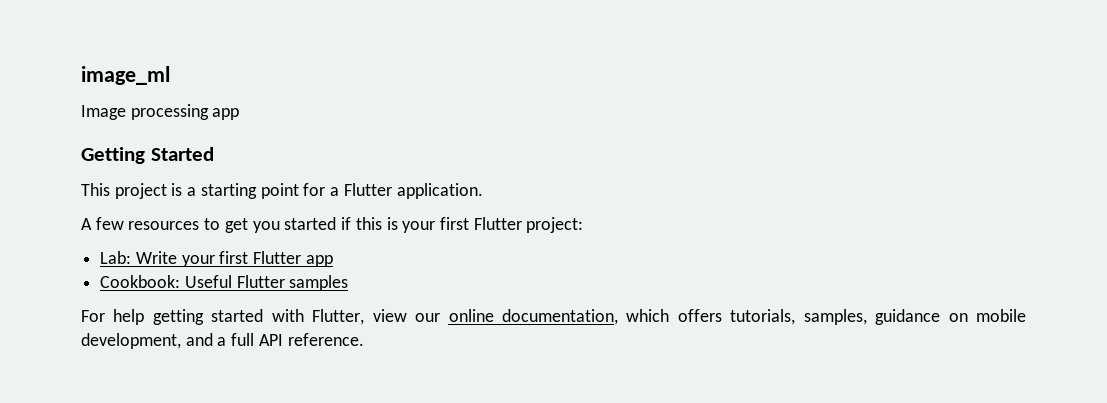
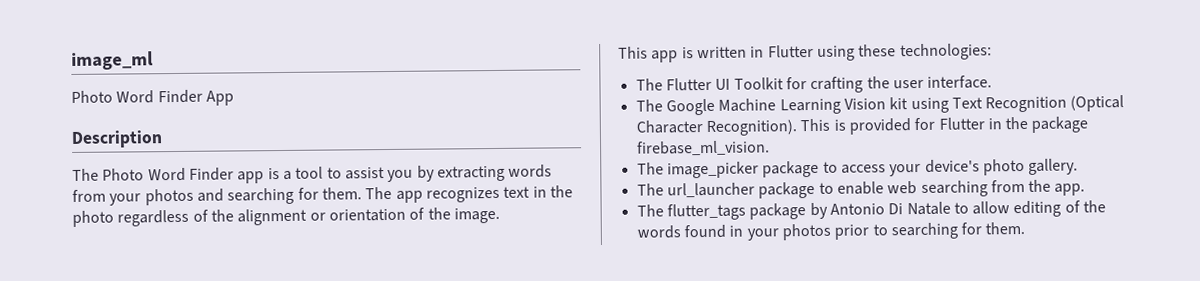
- Image processing app
- Getting Started
- This project is a starting point for a Flutter application.
- A few resources to get you started if this is your first Flutter project:
- Lab: Write your first Flutter app
- Cookbook: Useful Flutter samples
- For help getting started with Flutter, view our online documentation, which offers tutorials, samples, guidance on mobile development, and a full API reference.
+ Photo Word Finder App
+ Description
+ The Photo Word Finder app is a tool to assist you by extracting words from your photos and searching for them. The app recognizes text in the photo regardless of the alignment or orientation of the image.
+ This app is written in Flutter using these technologies:
+ The Flutter UI Toolkit for crafting the user interface.
+ The Google Machine Learning Vision kit using Text Recognition (Optical Character Recognition). This is provided for Flutter in the package firebase_ml_vision.
+ The image_picker package to access your device's photo gallery.
+ The url_launcher package to enable web searching from the app.
+ The flutter_tags package by Antonio Di Natale to allow editing of the words found in your photos prior to searching for them.

